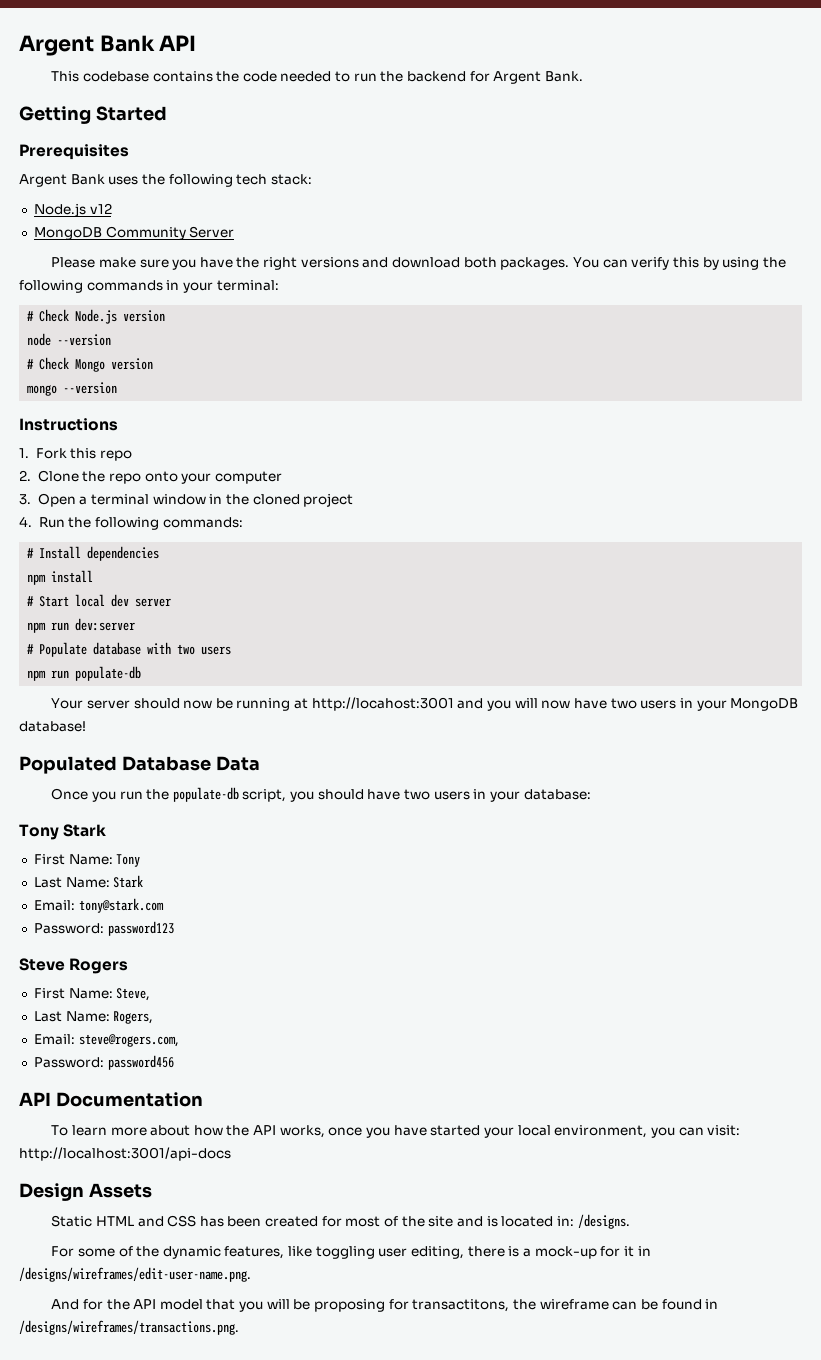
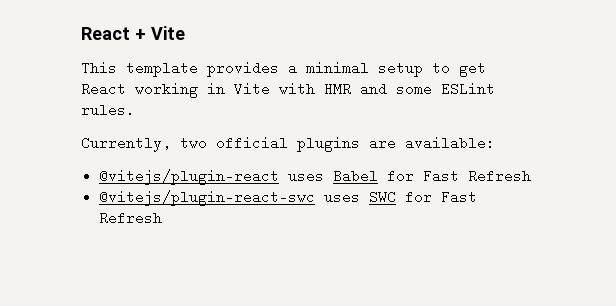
- Argent Bank API
- This codebase contains the code needed to run the backend for Argent Bank.
- Getting Started
- Prerequisites
- Argent Bank uses the following tech stack:
- Node.js v12
- MongoDB Community Server
- Please make sure you have the right versions and download both packages. You can verify this by using the following commands in your terminal:
- # Check Node.js version
- node --version
- # Check Mongo version
- mongo --version
- Instructions
- 1. Fork this repo
- 2. Clone the repo onto your computer
- 3. Open a terminal window in the cloned project
- 4. Run the following commands:
- # Install dependencies
- npm install
- # Start local dev server
- npm run dev:server
- # Populate database with two users
- npm run populate-db
- Your server should now be running at http://locahost:3001 and you will now have two users in your MongoDB database!
- Populated Database Data
- Once you run the populate-db script, you should have two users in your database:
- Tony Stark
- First Name: Tony
- Last Name: Stark
- Email: tony@stark.com
- Password: password123
- Steve Rogers
- First Name: Steve,
- Last Name: Rogers,
- Email: steve@rogers.com,
- Password: password456
- API Documentation
- To learn more about how the API works, once you have started your local environment, you can visit: http://localhost:3001/api-docs
- Design Assets
- Static HTML and CSS has been created for most of the site and is located in: /designs.
- For some of the dynamic features, like toggling user editing, there is a mock-up for it in /designs/wireframes/edit-user-name.png.
- And for the API model that you will be proposing for transactitons, the wireframe can be found in /designs/wireframes/transactions.png.
+ React + Vite
+ This template provides a minimal setup to get React working in Vite with HMR and some ESLint rules.
+ Currently, two official plugins are available:
+ @vitejs/plugin-react uses Babel for Fast Refresh
+ @vitejs/plugin-react-swc uses SWC for Fast Refresh

